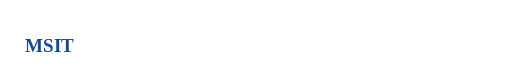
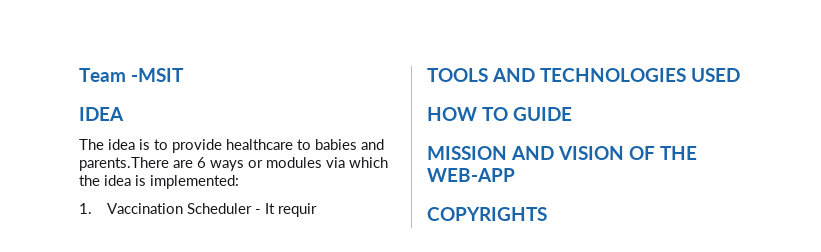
- MSIT
+ Team -MSIT
+ IDEA
+ The idea is to provide healthcare to babies and parents.There are 6 ways or modules via which the idea is implemented:
+ 1. Vaccination Scheduler - It requir
+ TOOLS AND TECHNOLOGIES USED
+ HOW TO GUIDE
+ MISSION AND VISION OF THE WEB-APP
+ COPYRIGHTS

